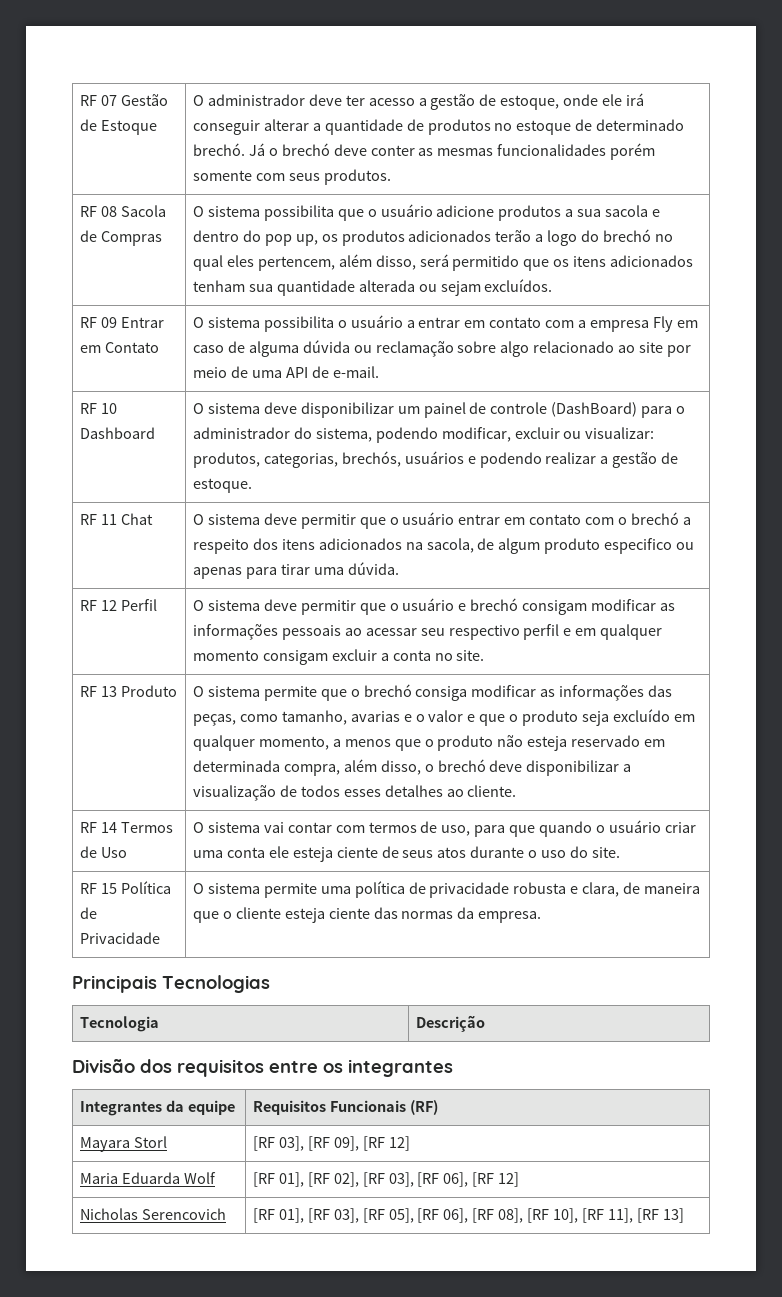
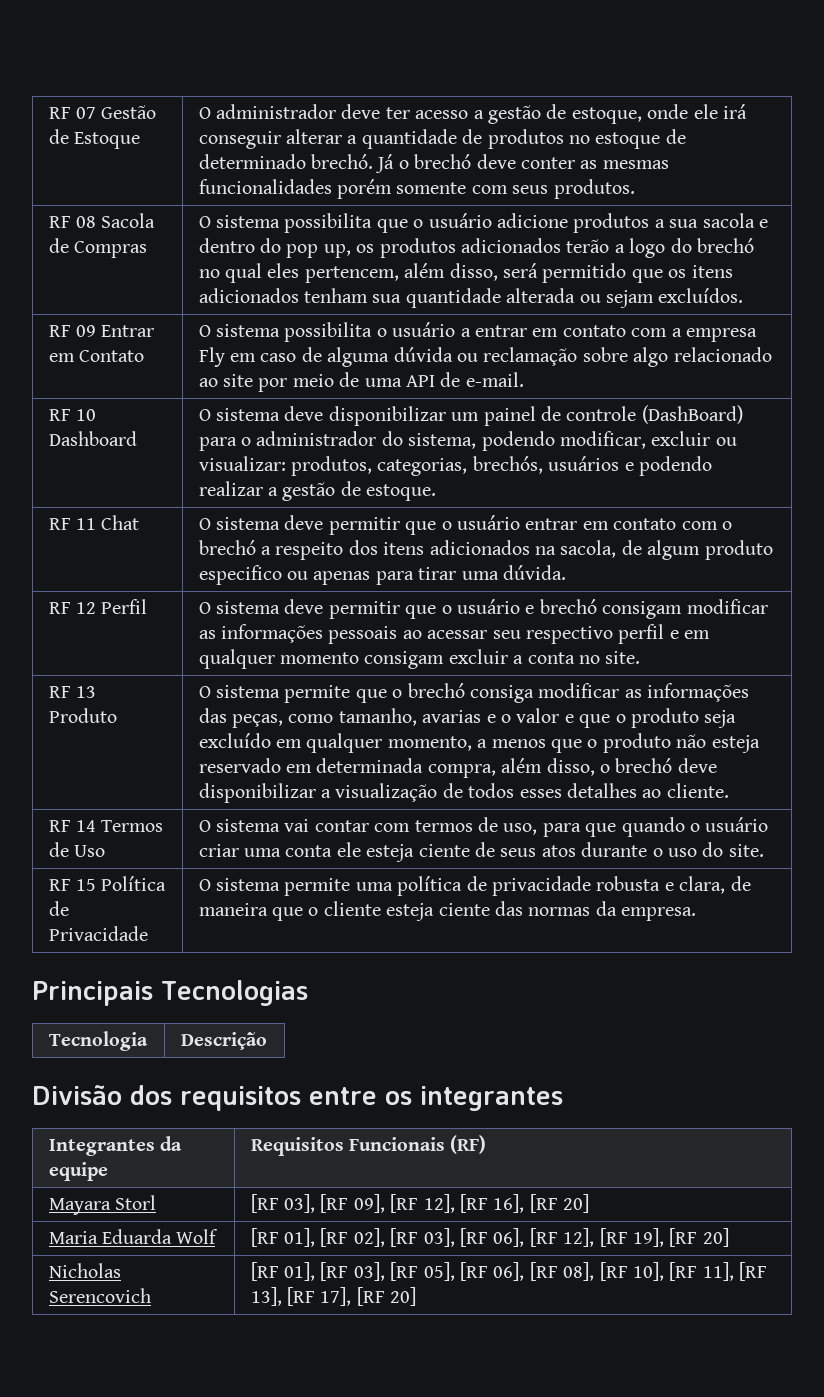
- Mayara Storl | [RF 03], [RF 09], [RF 12]
+ Mayara Storl | [RF 03], [RF 09], [RF 12], [RF 16], [RF 20]
- Maria Eduarda Wolf | [RF 01], [RF 02], [RF 03], [RF 06], [RF 12]
+ Maria Eduarda Wolf | [RF 01], [RF 02], [RF 03], [RF 06], [RF 12], [RF 19], [RF 20]
- Nicholas Serencovich | [RF 01], [RF 03], [RF 05], [RF 06], [RF 08], [RF 10], [RF 11], [RF 13]
+ Nicholas Serencovich | [RF 01], [RF 03], [RF 05], [RF 06], [RF 08], [RF 10], [RF 11], [RF 13], [RF 17], [RF 20]

